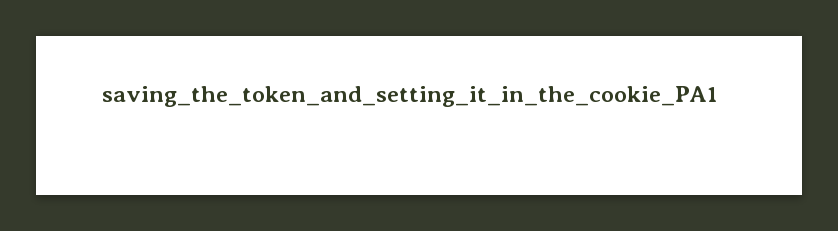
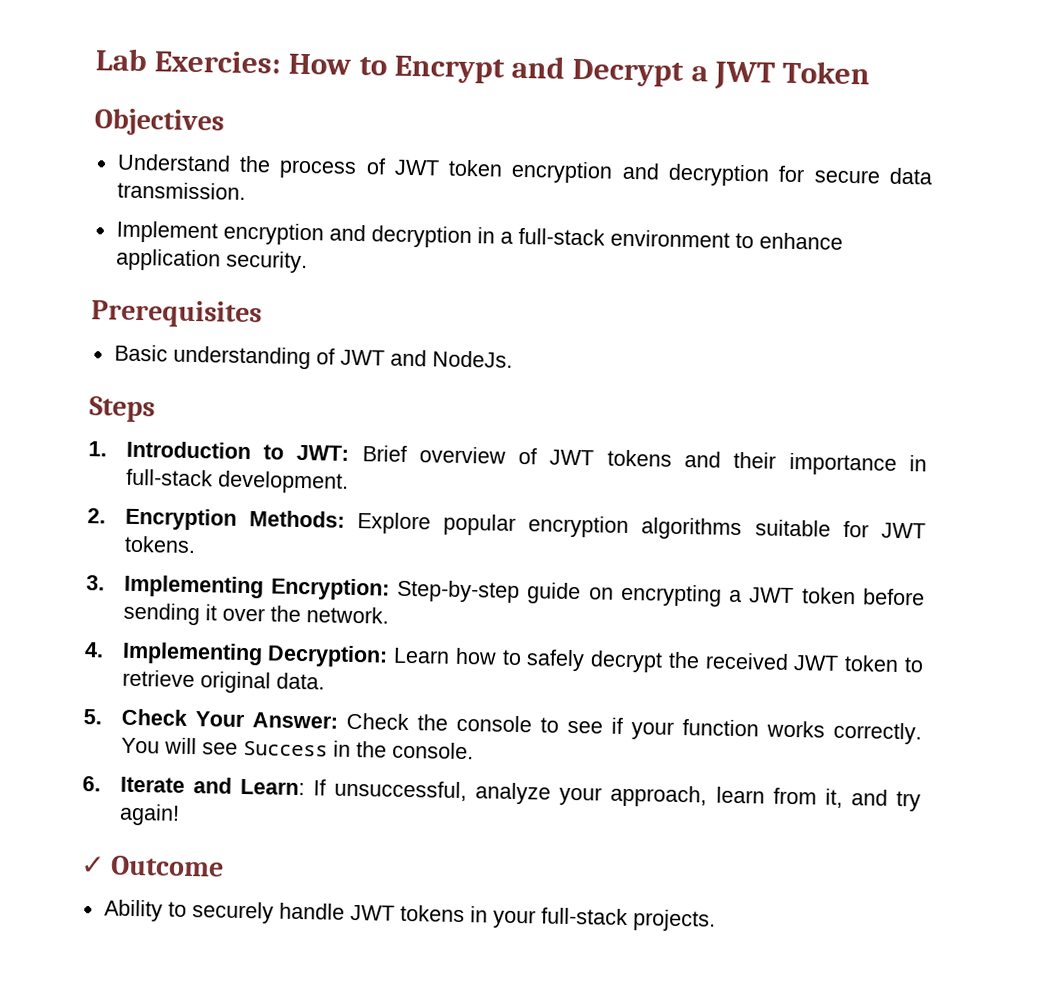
- saving_the_token_and_setting_it_in_the_cookie_PA1
+ Lab Exercies: How to Encrypt and Decrypt a JWT Token
+ Objectives
+ Understand the process of JWT token encryption and decryption for secure data transmission.
+ Implement encryption and decryption in a full-stack environment to enhance application security.
+ Prerequisites
+ Basic understanding of JWT and NodeJs.
+ Steps
+ 1. Introduction to JWT: Brief overview of JWT tokens and their importance in full-stack development.
+ 2. Encryption Methods: Explore popular encryption algorithms suitable for JWT tokens.
+ 3. Implementing Encryption: Step-by-step guide on encrypting a JWT token before sending it over the network.
+ 4. Implementing Decryption: Learn how to safely decrypt the received JWT token to retrieve original data.
+ 5. Check Your Answer: Check the console to see if your function works correctly. You will see Success in the console.
+ 6. Iterate and Learn: If unsuccessful, analyze your approach, learn from it, and try again!
+ ✓ Outcome
+ Ability to securely handle JWT tokens in your full-stack projects.

